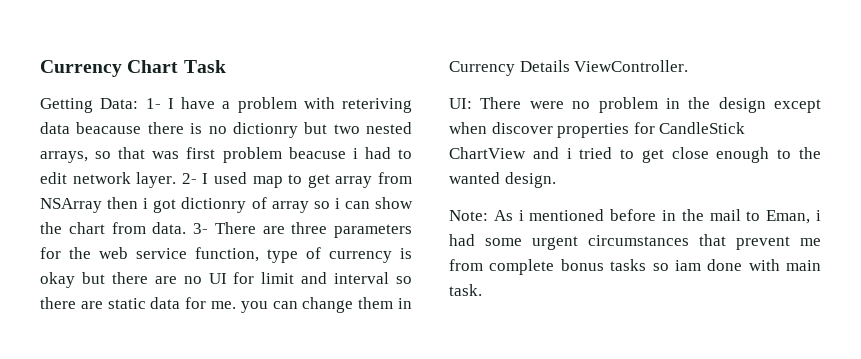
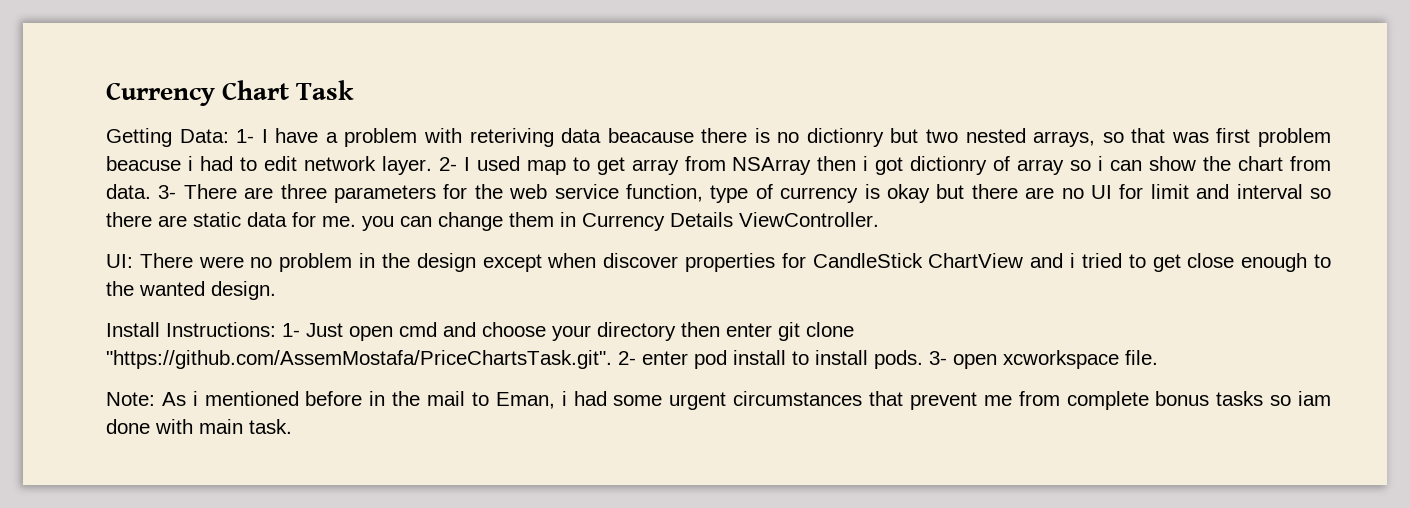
+ Install Instructions: 1- Just open cmd and choose your directory then enter git clone "https://github.com/AssemMostafa/PriceChartsTask.git". 2- enter pod install to install pods. 3- open xcworkspace file.

